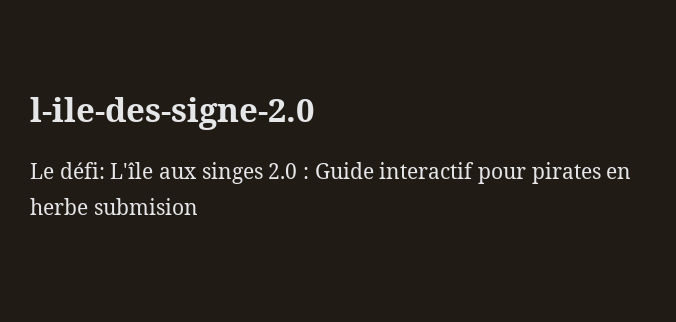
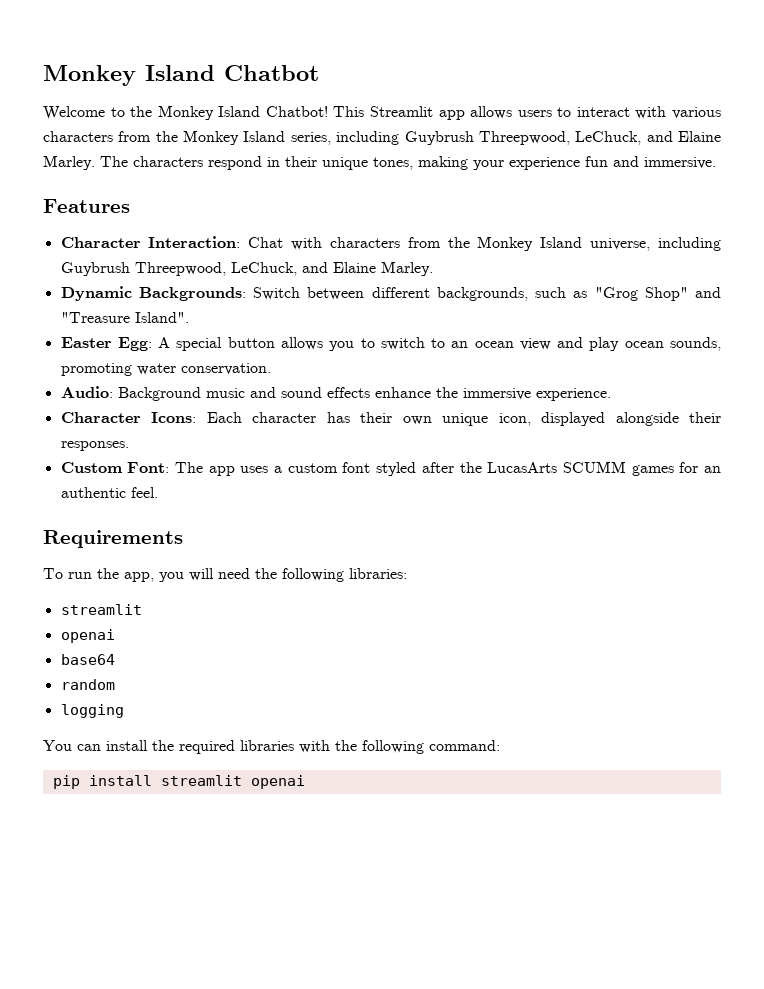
- l-ile-des-signe-2.0
- Le défi: L'île aux singes 2.0 : Guide interactif pour pirates en herbe submision
+ Monkey Island Chatbot
+ Welcome to the Monkey Island Chatbot! This Streamlit app allows users to interact with various characters from the Monkey Island series, including Guybrush Threepwood, LeChuck, and Elaine Marley. The characters respond in their unique tones, making your experience fun and immersive.
+ Features
+ Character Interaction: Chat with characters from the Monkey Island universe, including Guybrush Threepwood, LeChuck, and Elaine Marley.
+ Dynamic Backgrounds: Switch between different backgrounds, such as "Grog Shop" and "Treasure Island".
+ Easter Egg: A special button allows you to switch to an ocean view and play ocean sounds, promoting water conservation.
+ Audio: Background music and sound effects enhance the immersive experience.
+ Character Icons: Each character has their own unique icon, displayed alongside their responses.
+ Custom Font: The app uses a custom font styled after the LucasArts SCUMM games for an authentic feel.
+ Requirements
+ To run the app, you will need the following libraries:
+ streamlit
+ openai
+ base64
+ random
+ logging
+ You can install the required libraries with the following command:
+ pip install streamlit openai

